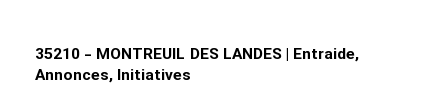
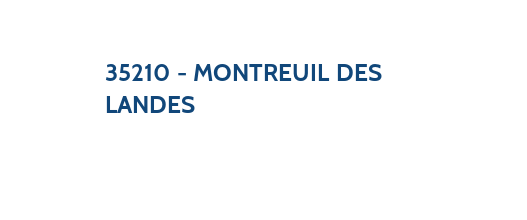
- 35210 - MONTREUIL DES LANDES | Entraide, Annonces, Initiatives
+ 35210 - MONTREUIL DES LANDES

